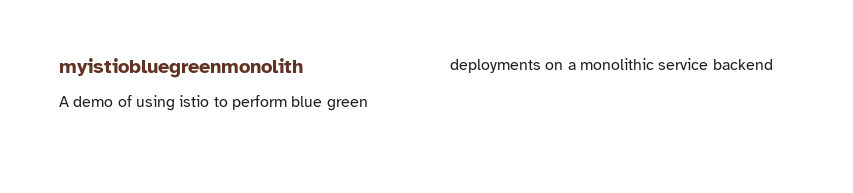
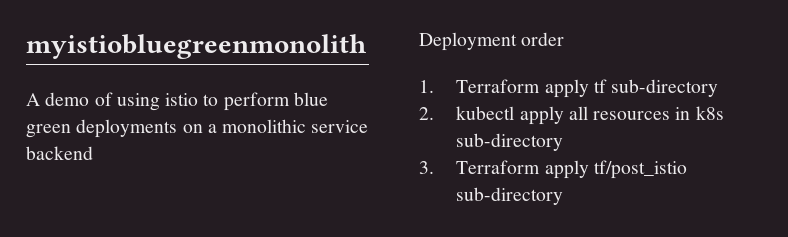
+ Deployment order
+ 1. Terraform apply tf sub-directory
+ 2. kubectl apply all resources in k8s sub-directory
+ 3. Terraform apply tf/post_istio sub-directory

